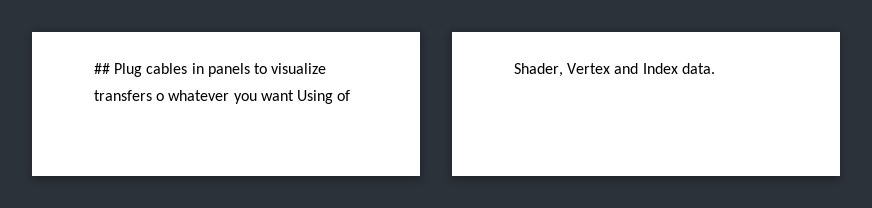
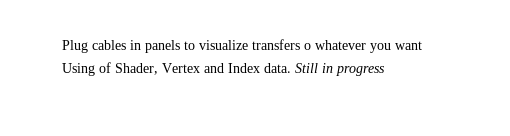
- ## Plug cables in panels to visualize transfers o whatever you want Using of Shader, Vertex and Index data.
+ Plug cables in panels to visualize transfers o whatever you want
+ Using of Shader, Vertex and Index data.
+ Still in progress

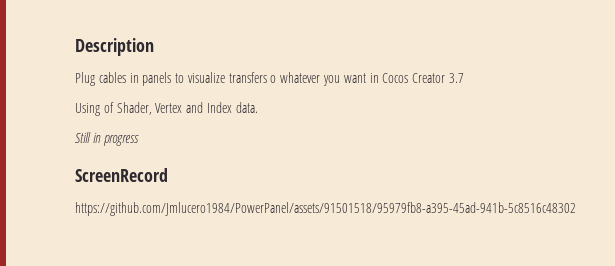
+ Description
- Plug cables in panels to visualize transfers o whatever you want
+ Plug cables in panels to visualize transfers o whatever you want in Cocos Creator 3.7
- Using of Shader, Vertex and Index data. Still in progress
+ Using of Shader, Vertex and Index data.
+ Still in progress
+ ScreenRecord
+ https://github.com/Jmlucero1984/PowerPanel/assets/91501518/95979fb8-a395-45ad-941b-5c8516c48302

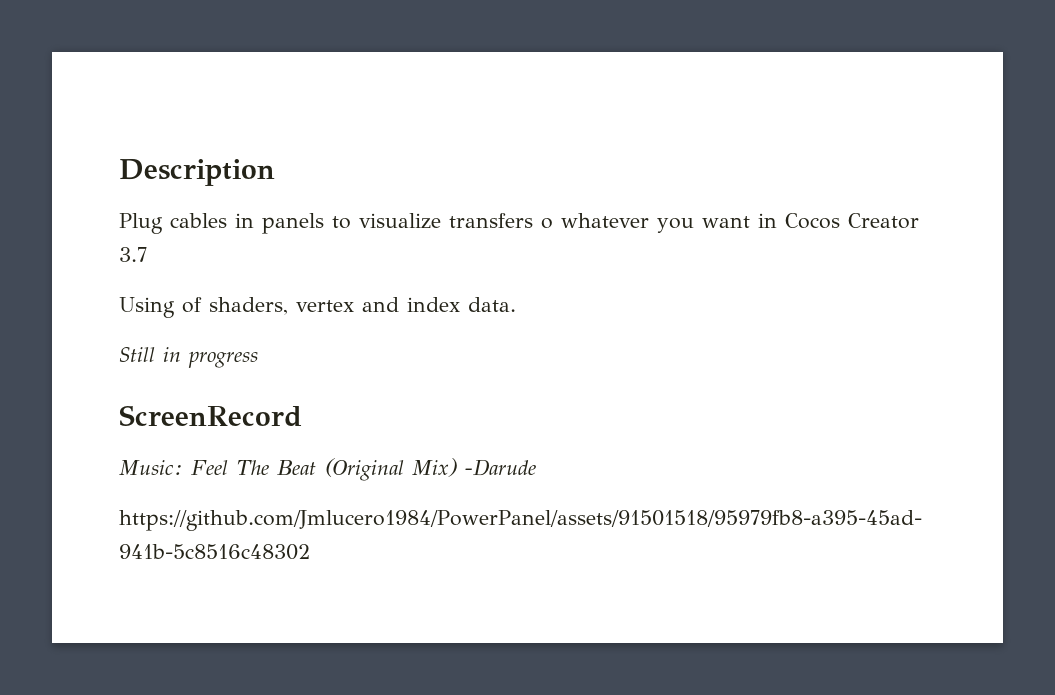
- Using of Shader, Vertex and Index data.
+ Using of shaders, vertex and index data.
+ Music: Feel The Beat (Original Mix) -Darude

